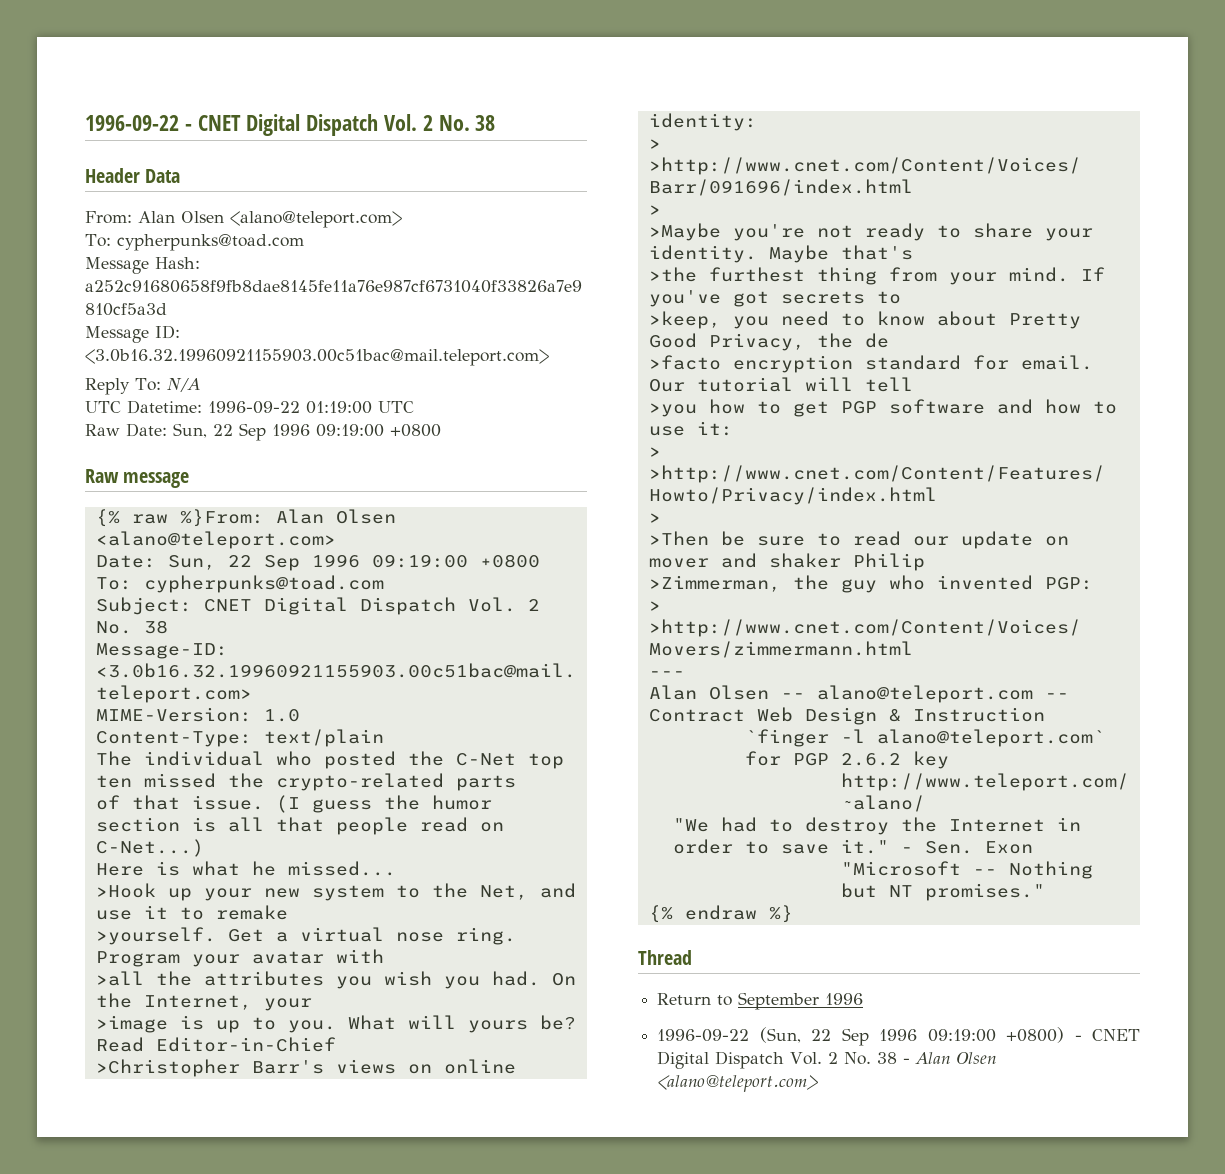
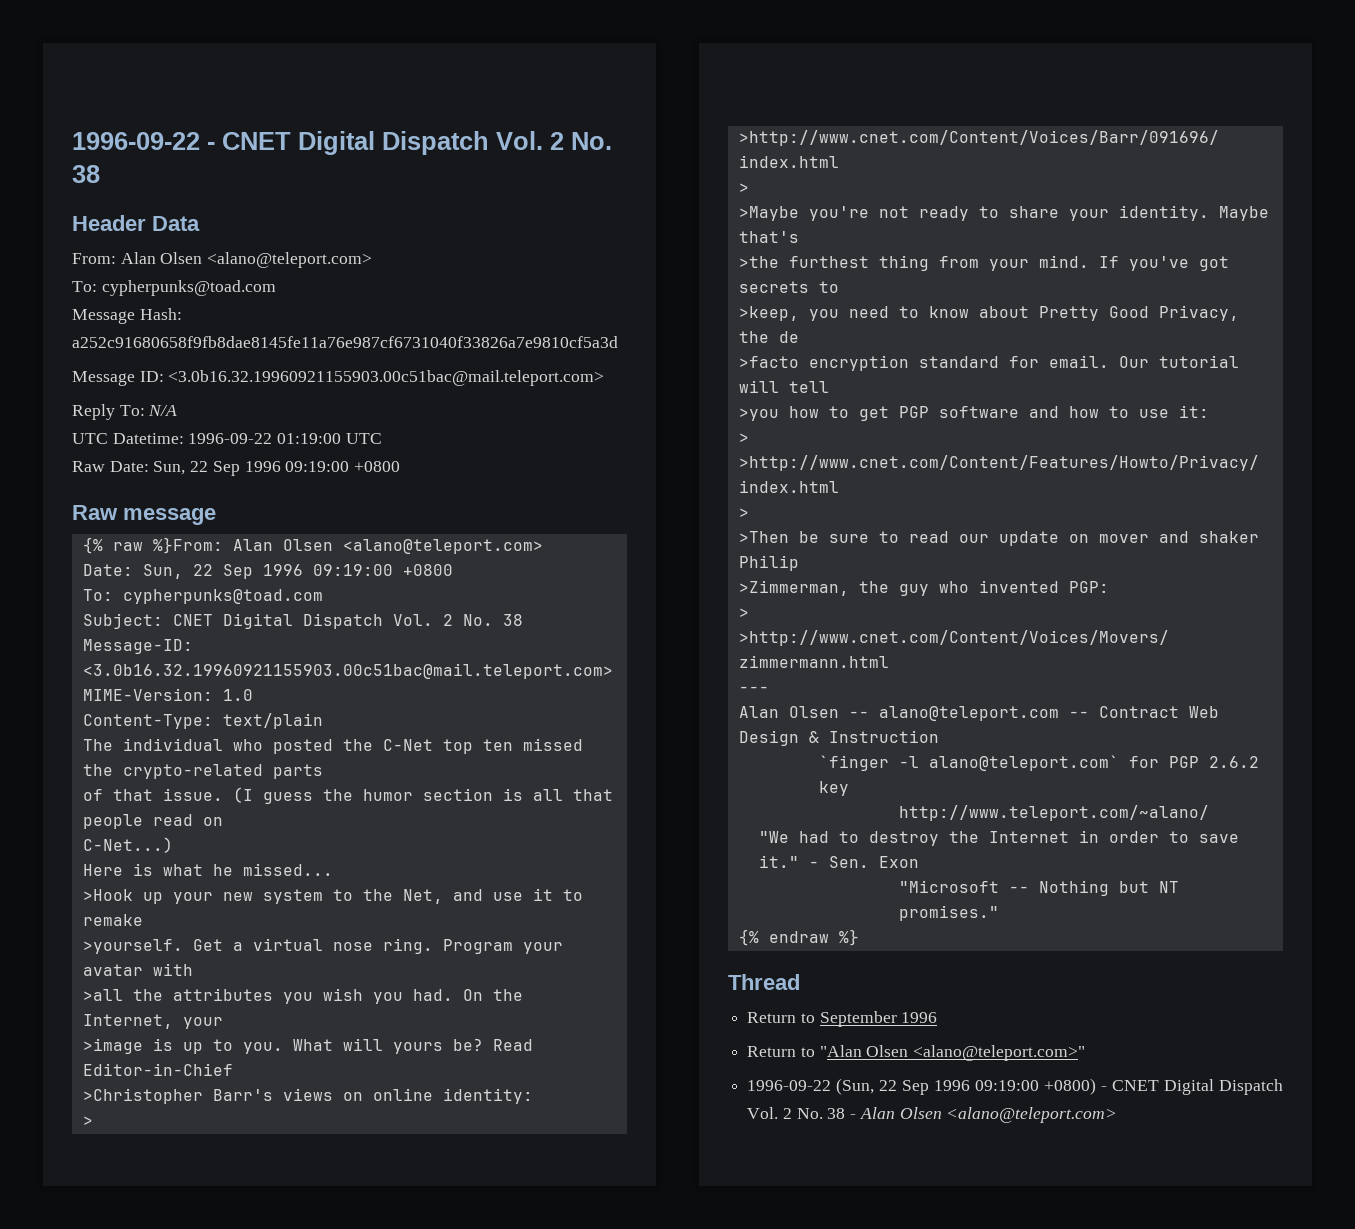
+ Return to "Alan Olsen <alano@teleport.com>"

